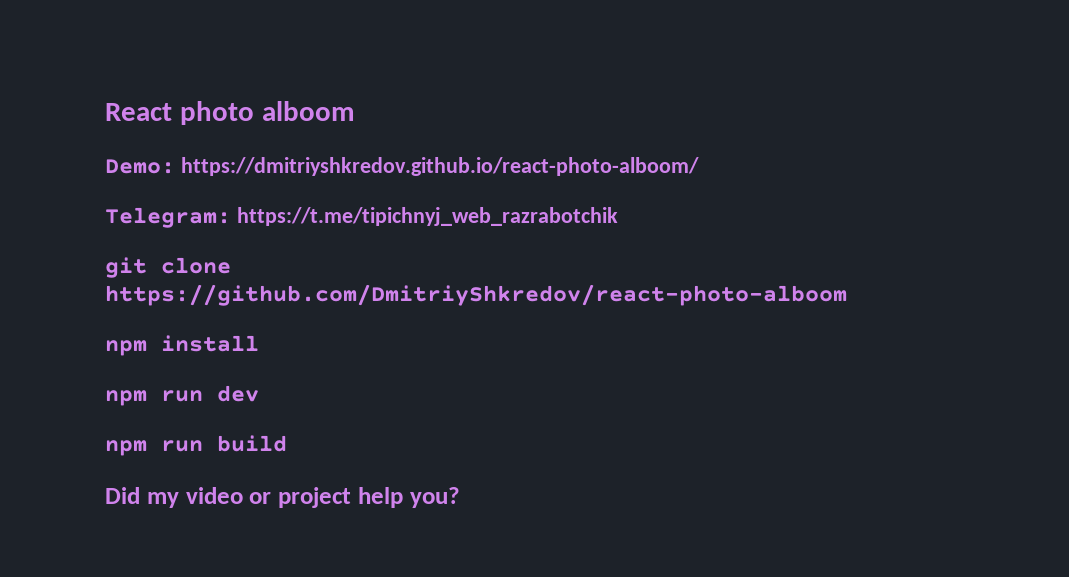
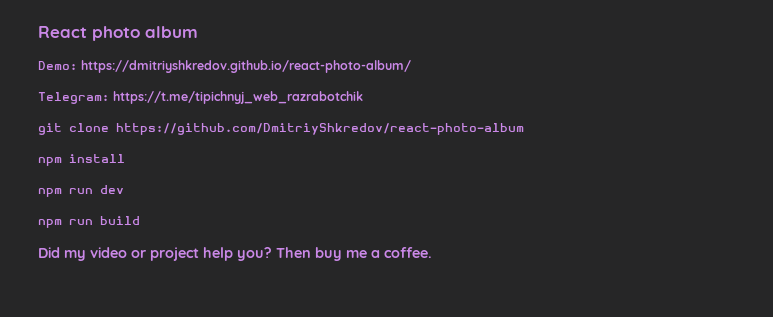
- React photo alboom
+ React photo album
- Demo: https://dmitriyshkredov.github.io/react-photo-alboom/
+ Demo: https://dmitriyshkredov.github.io/react-photo-album/
- git clone https://github.com/DmitriyShkredov/react-photo-alboom
+ git clone https://github.com/DmitriyShkredov/react-photo-album
+ Then buy me a coffee.

